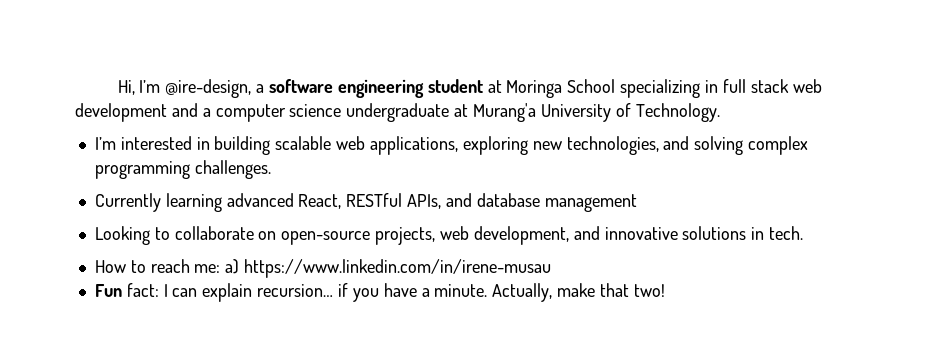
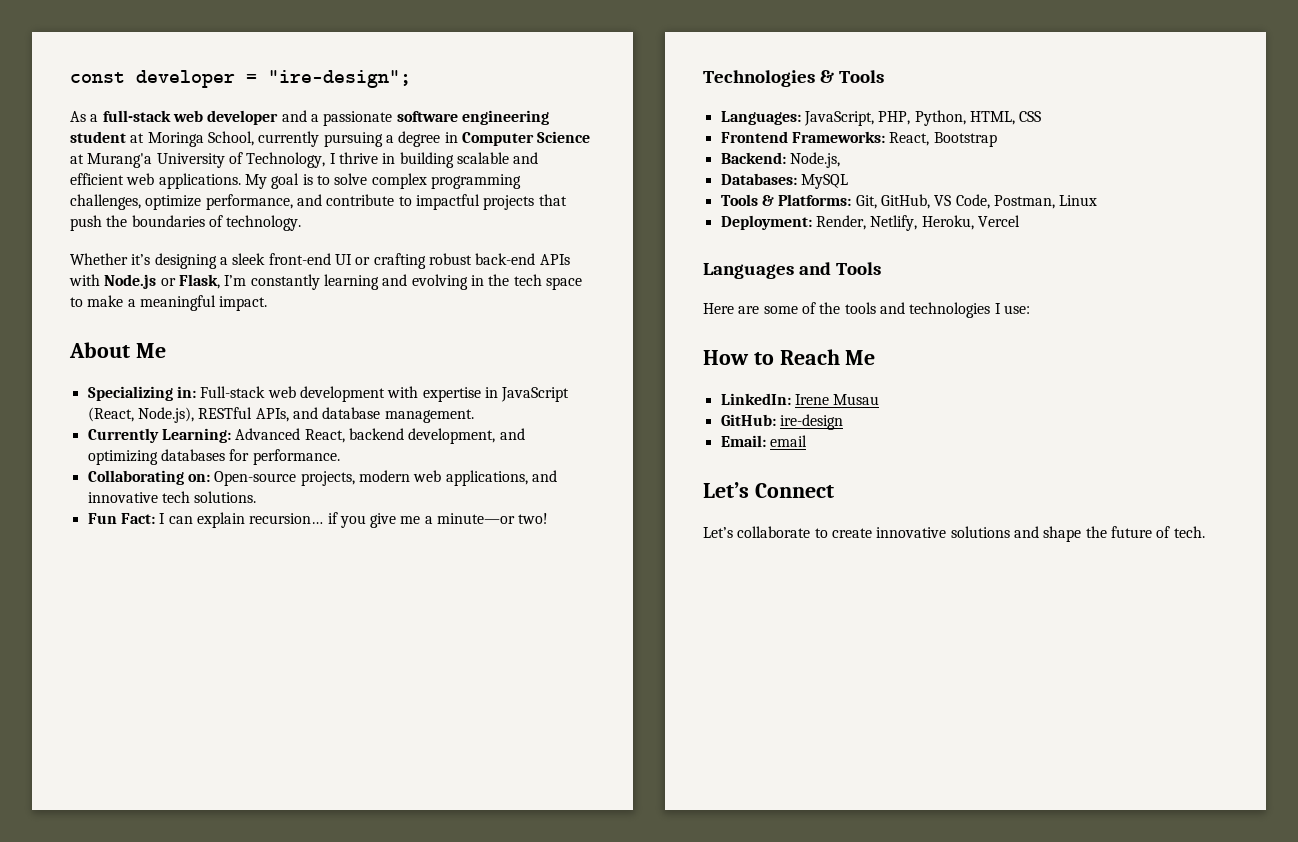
- Hi, I’m @ire-design, a software engineering student at Moringa School specializing in full stack web development and a computer science undergraduate at Murang'a University of Technology.
- I’m interested in building scalable web applications, exploring new technologies, and solving complex programming challenges.
- Currently learning advanced React, RESTful APIs, and database management
- Looking to collaborate on open-source projects, web development, and innovative solutions in tech.
- How to reach me: a) https://www.linkedin.com/in/irene-musau
+ const developer = "ire-design";
+ As a full-stack web developer and a passionate software engineering student at Moringa School, currently pursuing a degree in Computer Science at Murang'a University of Technology, I thrive in building scalable and efficient web applications. My goal is to solve complex programming challenges, optimize performance, and contribute to impactful projects that push the boundaries of technology.
+ Whether it’s designing a sleek front-end UI or crafting robust back-end APIs with Node.js or Flask, I’m constantly learning and evolving in the tech space to make a meaningful impact.
+ About Me
+ Specializing in: Full-stack web development with expertise in JavaScript (React, Node.js), RESTful APIs, and database management.
+ Currently Learning: Advanced React, backend development, and optimizing databases for performance.
+ Collaborating on: Open-source projects, modern web applications, and innovative tech solutions.
- Fun fact: I can explain recursion… if you have a minute. Actually, make that two!
+ Fun Fact: I can explain recursion… if you give me a minute—or two!
+ Technologies & Tools
+ Languages: JavaScript, PHP, Python, HTML, CSS
+ Frontend Frameworks: React, Bootstrap
+ Backend: Node.js,
+ Databases: MySQL
+ Tools & Platforms: Git, GitHub, VS Code, Postman, Linux
+ Deployment: Render, Netlify, Heroku, Vercel
+ Languages and Tools
+ Here are some of the tools and technologies I use:
+ How to Reach Me
+ LinkedIn: Irene Musau
+ GitHub: ire-design
+ Email: email
+ Let’s Connect
+ Let’s collaborate to create innovative solutions and shape the future of tech.

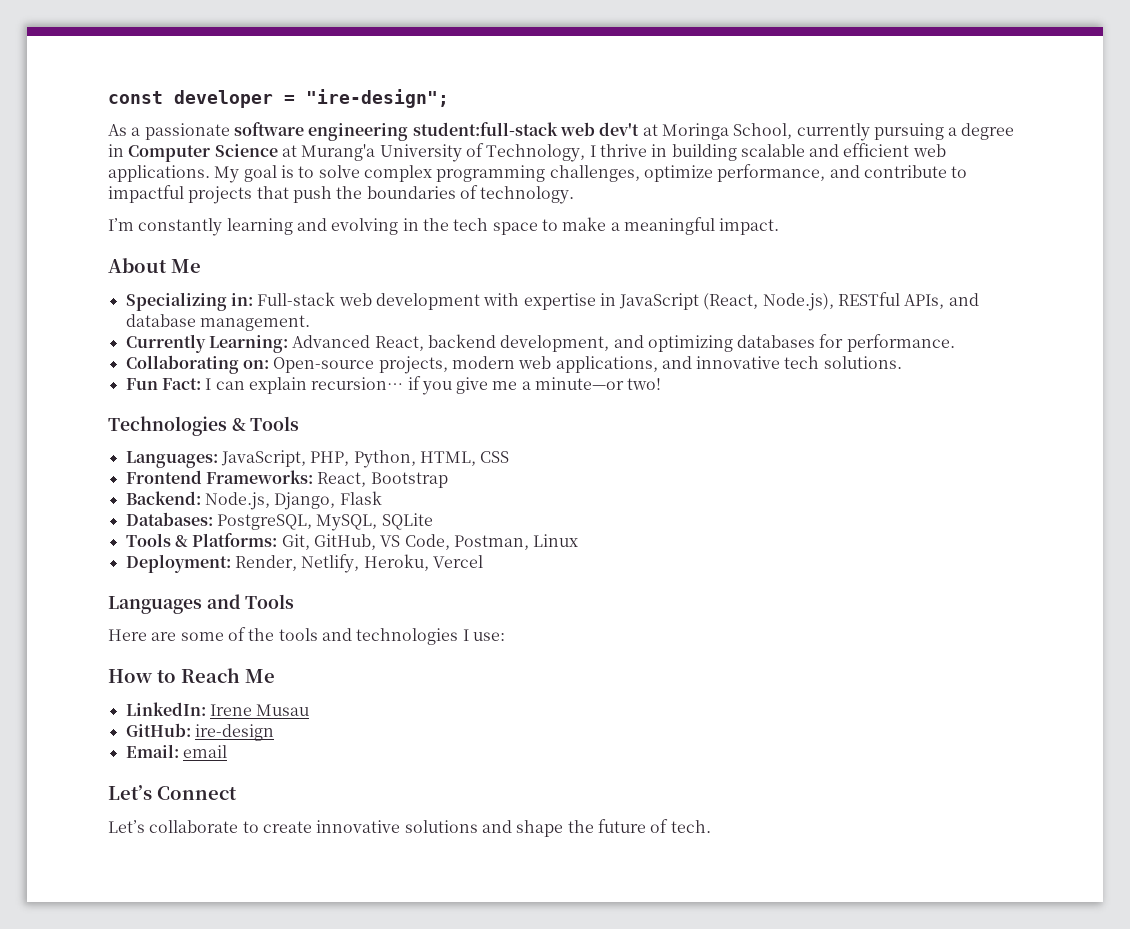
- As a full-stack web developer and a passionate software engineering student at Moringa School, currently pursuing a degree in Computer Science at Murang'a University of Technology, I thrive in building scalable and efficient web applications.
+ As a passionate software engineering student:full-stack web dev't at Moringa School, currently pursuing a degree in Computer Science at Murang'a University of Technology, I thrive in building scalable and efficient web applications.
- Whether it’s designing a sleek front-end UI or crafting robust back-end APIs with Node.js or Flask, I’m constantly learning and evolving in the tech space to make a meaningful impact.
+ I’m constantly learning and evolving in the tech space to make a meaningful impact.
- Backend: Node.js,
+ Backend: Node.js, Django, Flask
- Databases: MySQL
+ Databases: PostgreSQL, MySQL, SQLite

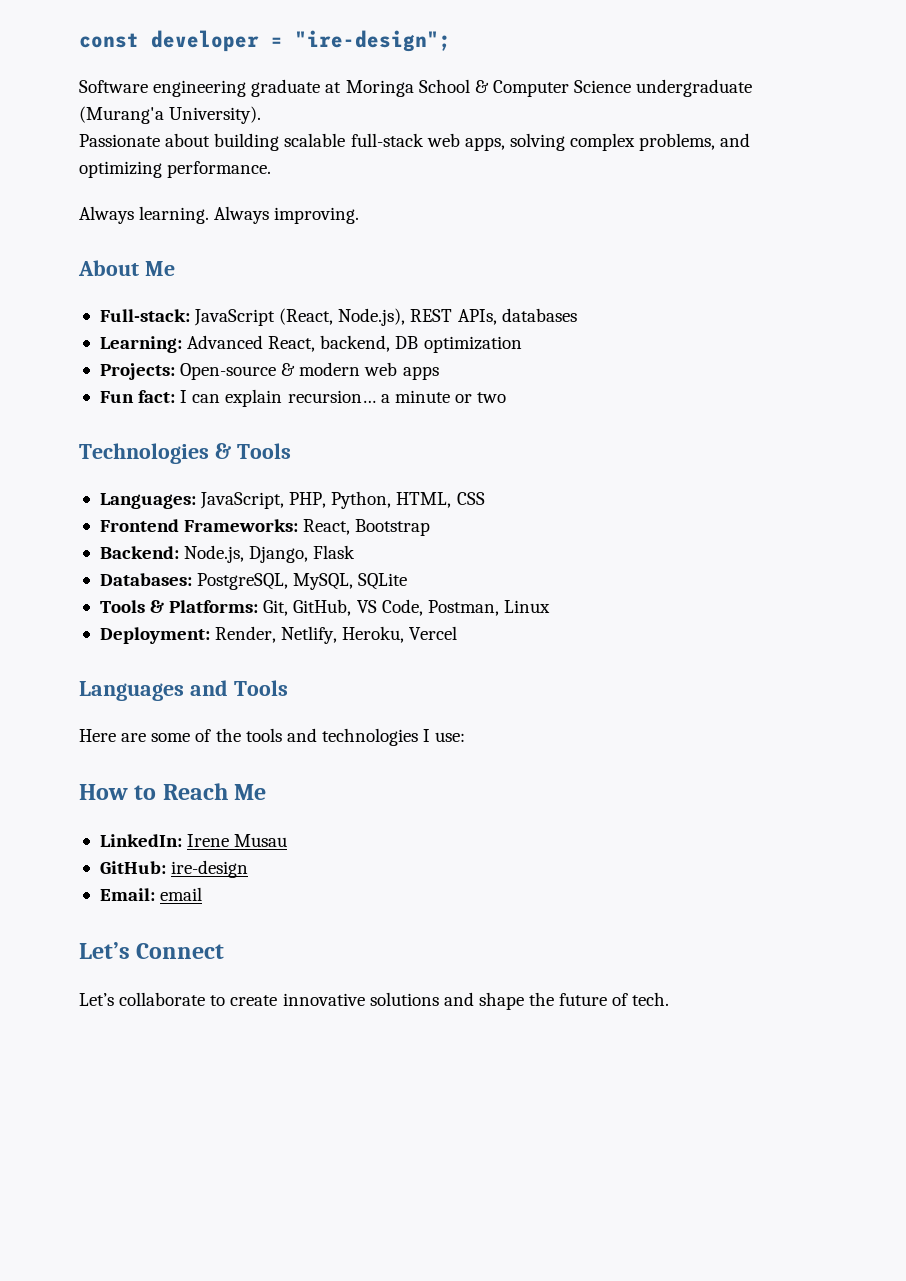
- As a passionate software engineering student:full-stack web dev't at Moringa School, currently pursuing a degree in Computer Science at Murang'a University of Technology, I thrive in building scalable and efficient web applications. My goal is to solve complex programming challenges, optimize performance, and contribute to impactful projects that push the boundaries of technology.
- I’m constantly learning and evolving in the tech space to make a meaningful impact.
+ Software engineering graduate at Moringa School & Computer Science undergraduate (Murang'a University).
+ Passionate about building scalable full-stack web apps, solving complex problems, and optimizing performance.
+ Always learning. Always improving.
  About Me
- Specializing in: Full-stack web development with expertise in JavaScript (React, Node.js), RESTful APIs, and database management.
- Currently Learning: Advanced React, backend development, and optimizing databases for performance.
- Collaborating on: Open-source projects, modern web applications, and innovative tech solutions.
+ Full-stack: JavaScript (React, Node.js), REST APIs, databases
+ Learning: Advanced React, backend, DB optimization
+ Projects: Open-source & modern web apps
- Fun Fact: I can explain recursion… if you give me a minute—or two!
+ Fun fact: I can explain recursion… a minute or two

